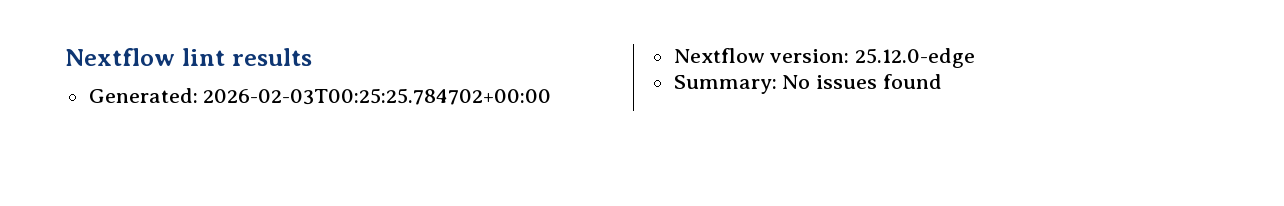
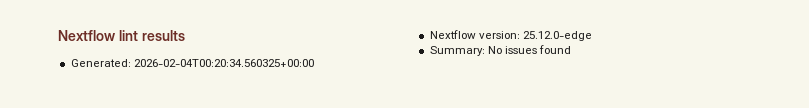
- Generated: 2026-02-03T00:25:25.784702+00:00
+ Generated: 2026-02-04T00:20:34.560325+00:00

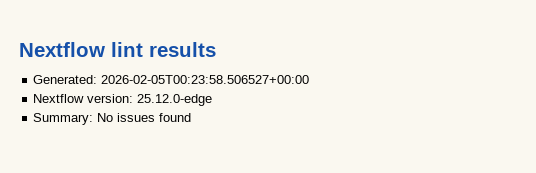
- Generated: 2026-02-04T00:20:34.560325+00:00
+ Generated: 2026-02-05T00:23:58.506527+00:00

